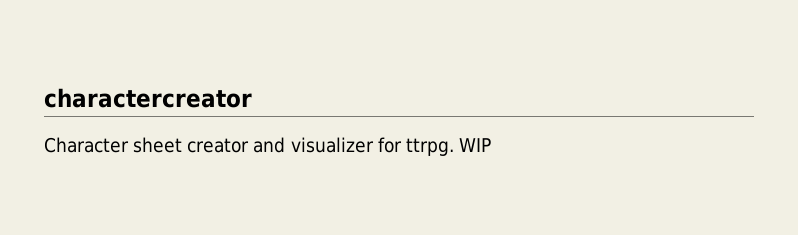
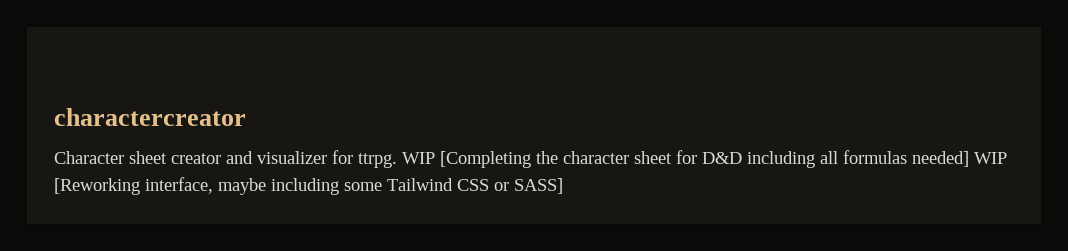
- WIP
+ WIP [Completing the character sheet for D&D including all formulas needed] WIP [Reworking interface, maybe including some Tailwind CSS or SASS]

